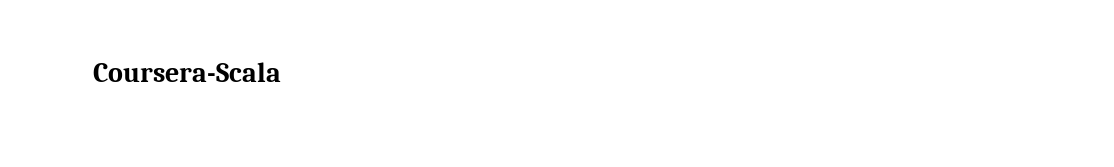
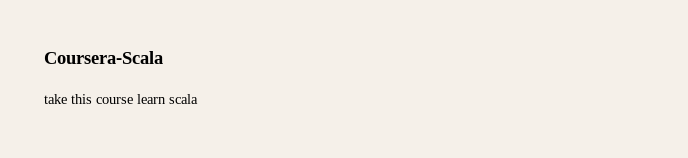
+ take this course learn scala

